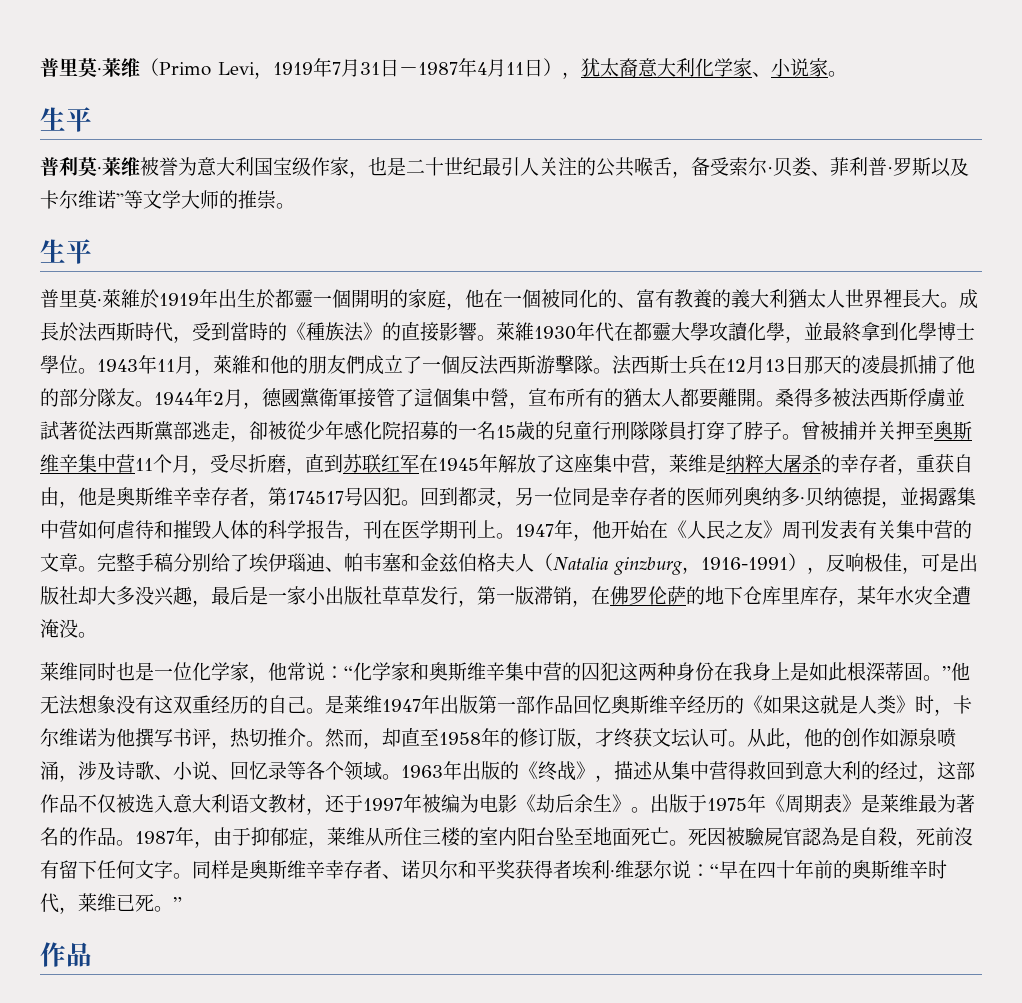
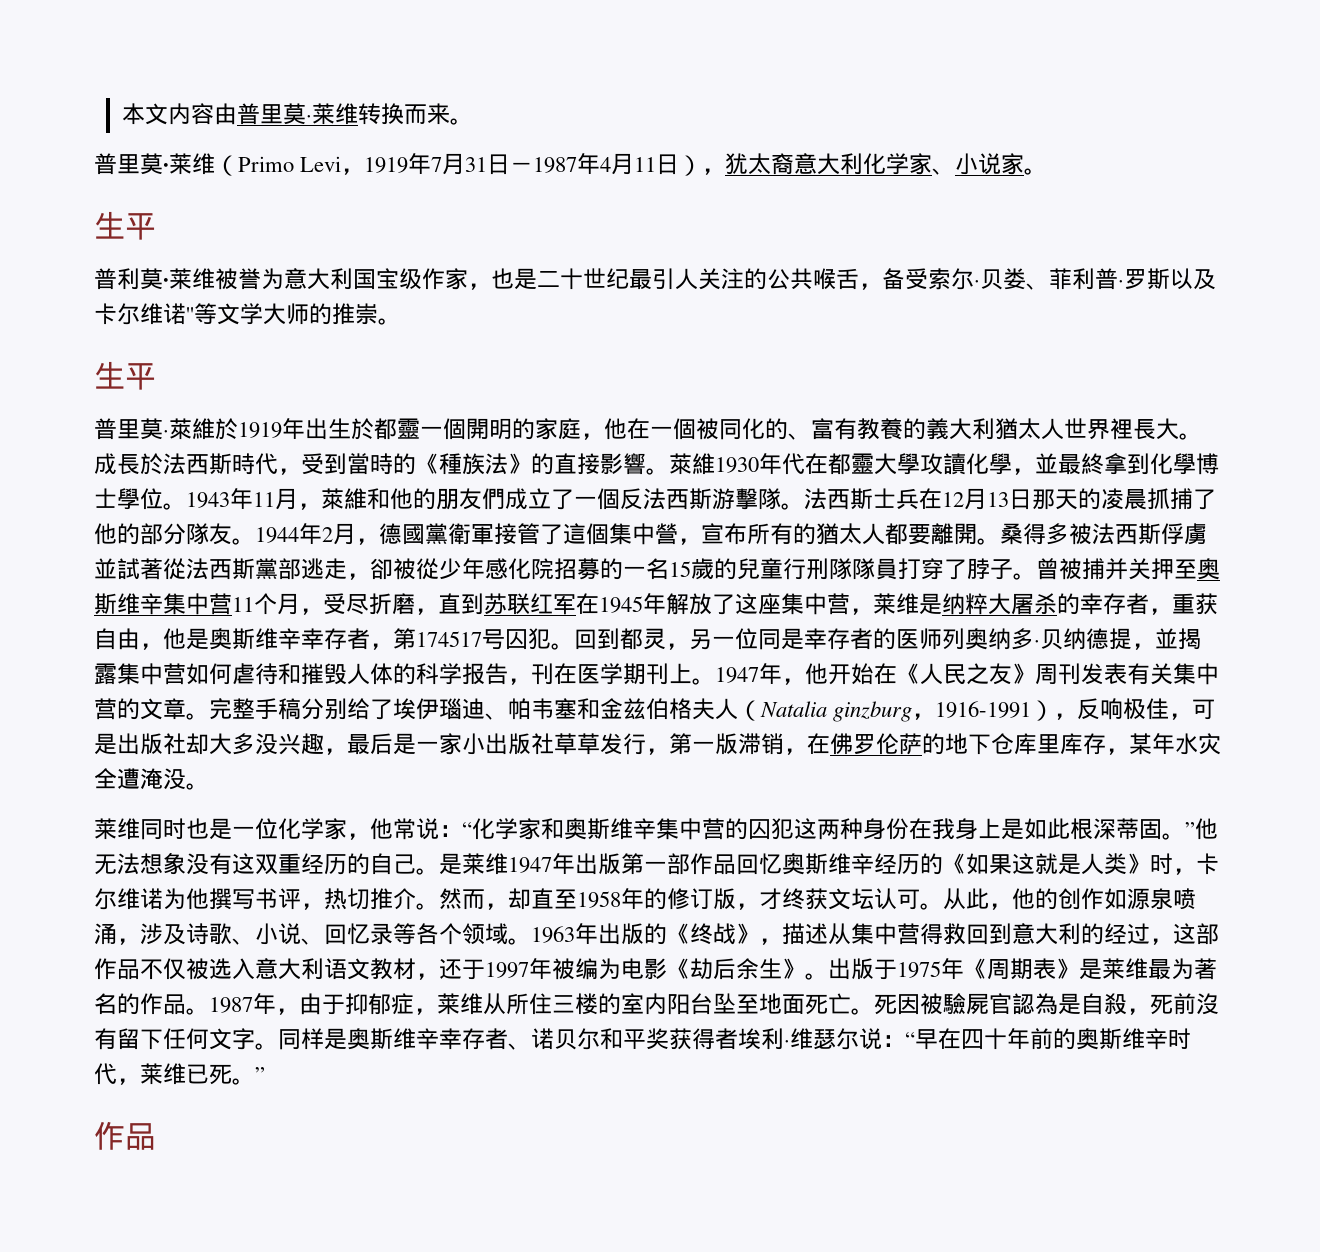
+ 本文内容由普里莫·莱维转换而来。

